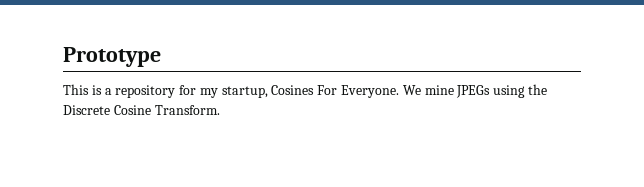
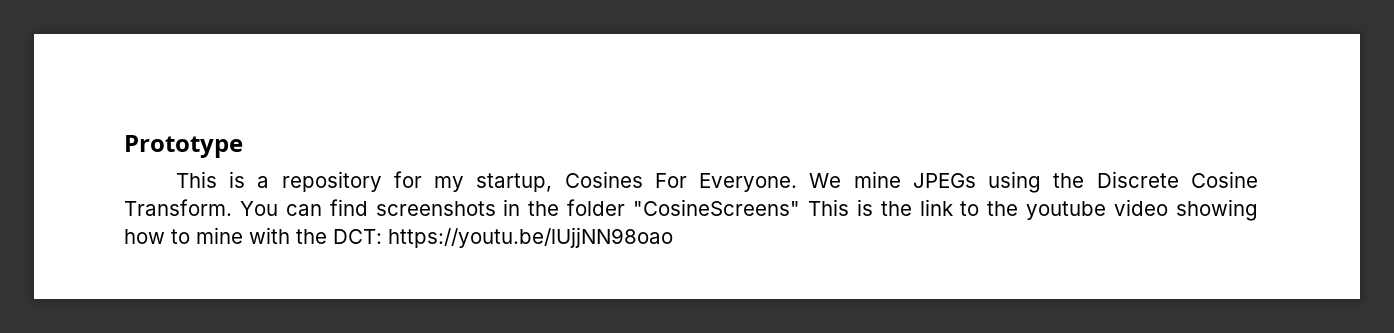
+ You can find screenshots in the folder "CosineScreens" This is the link to the youtube video showing how to mine with the DCT: https://youtu.be/lUjjNN98oao

